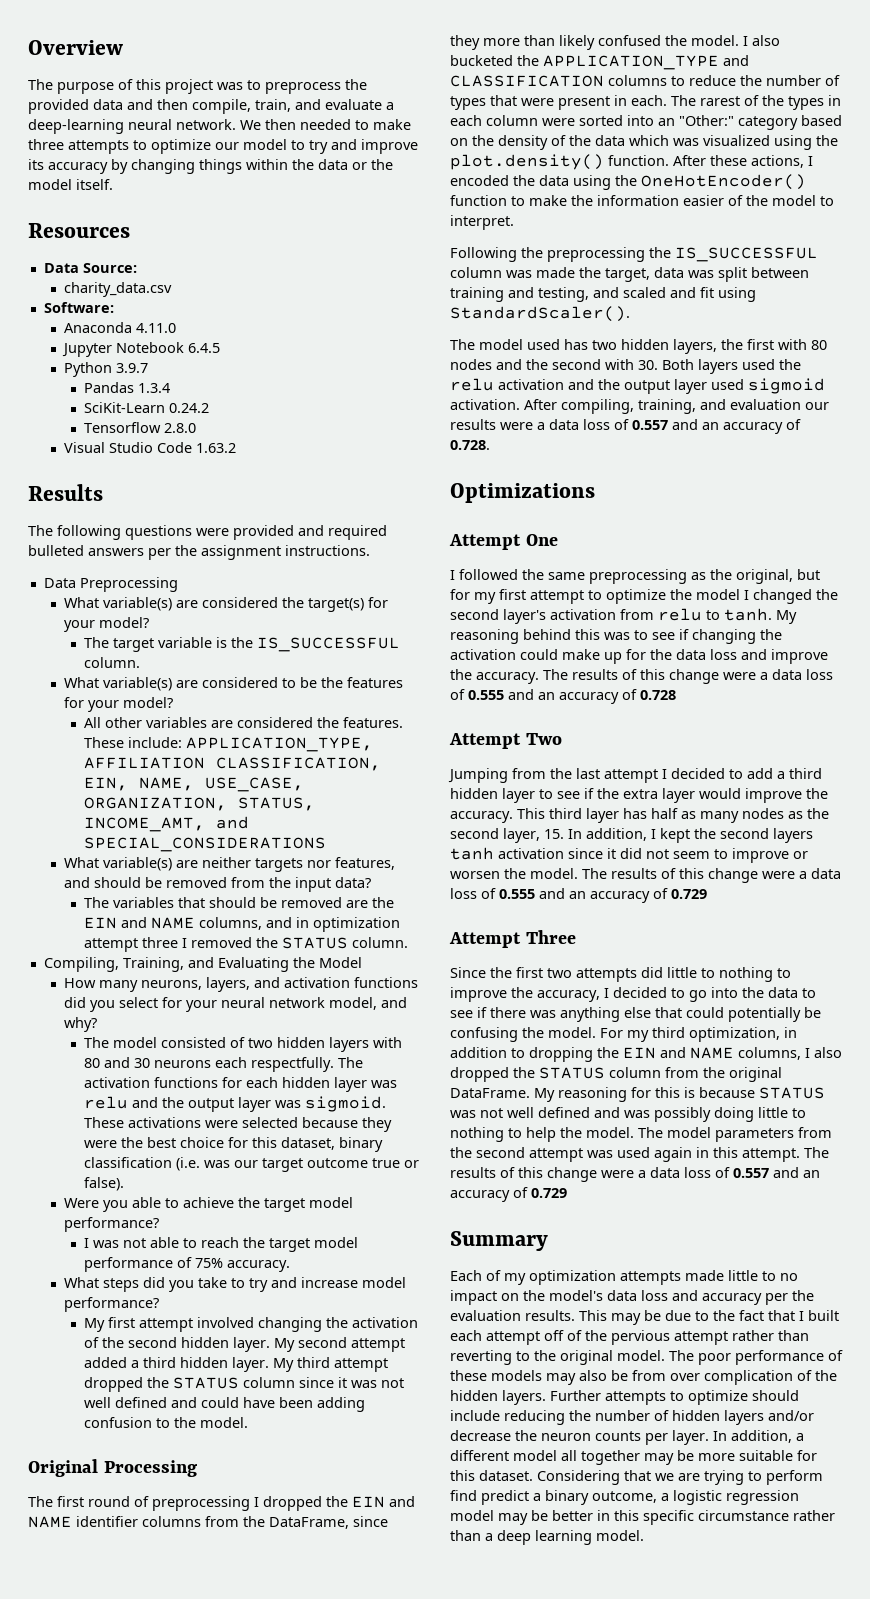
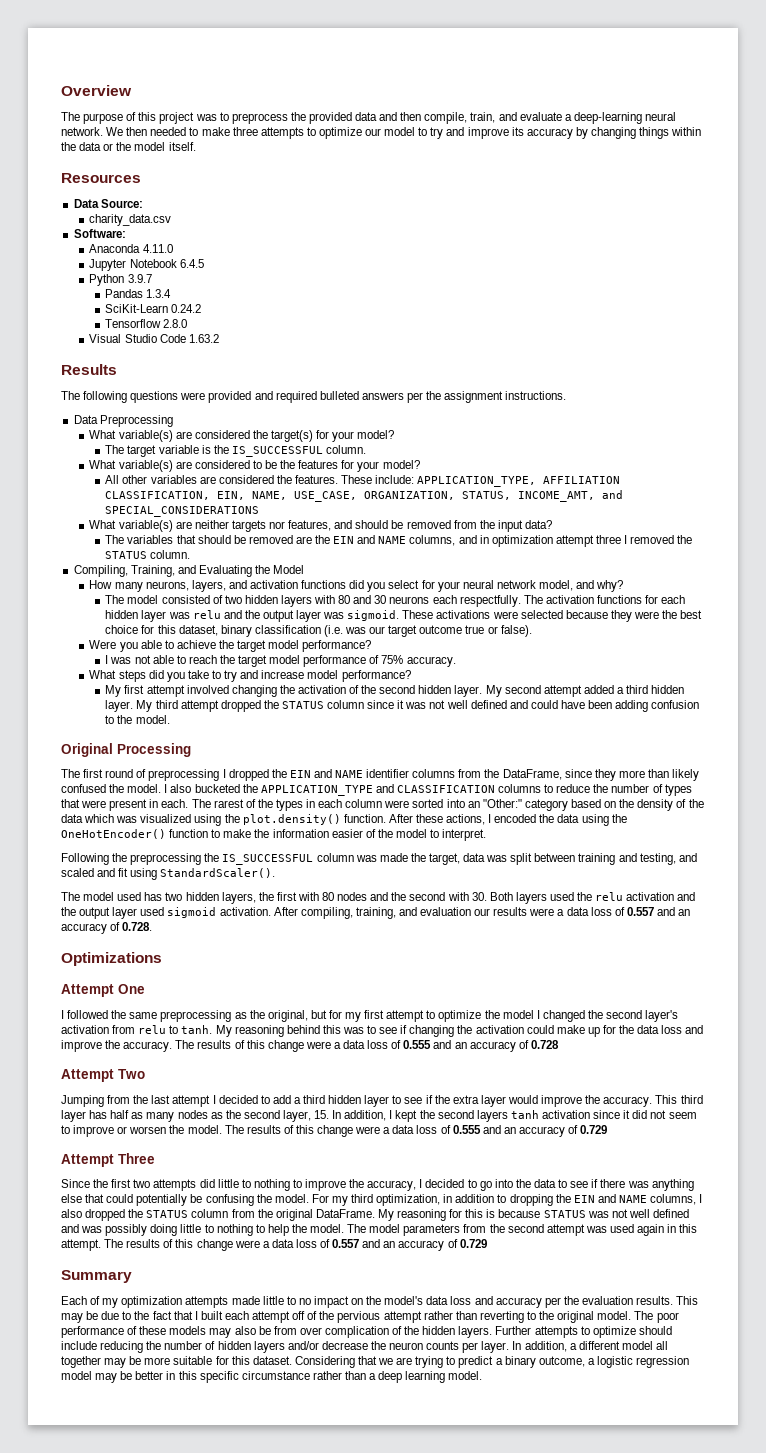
- Considering that we are trying to perform find predict a binary outcome, a logistic regression model may be better in this specific circumstance rather than a deep learning model.
+ Considering that we are trying to predict a binary outcome, a logistic regression model may be better in this specific circumstance rather than a deep learning model.

